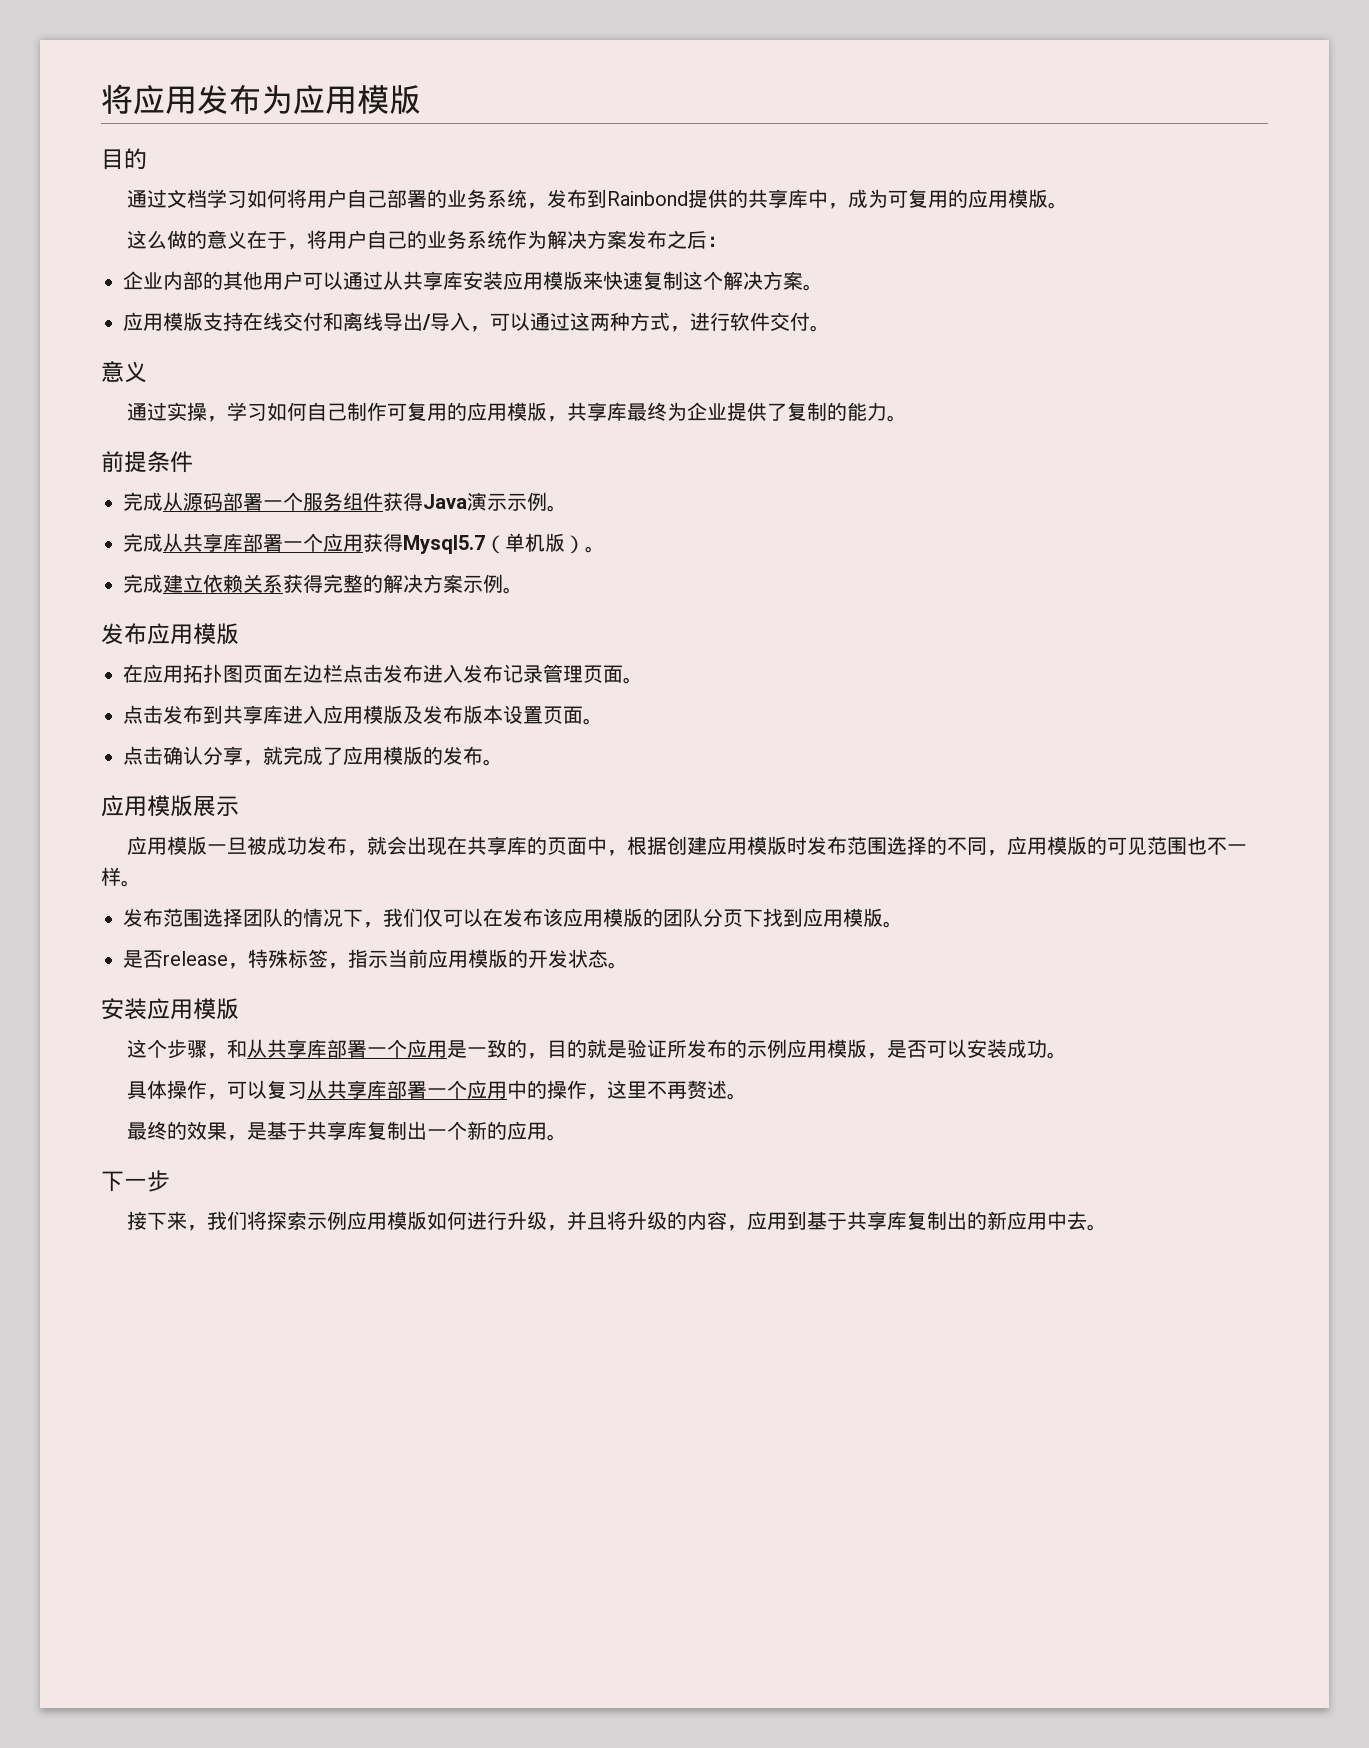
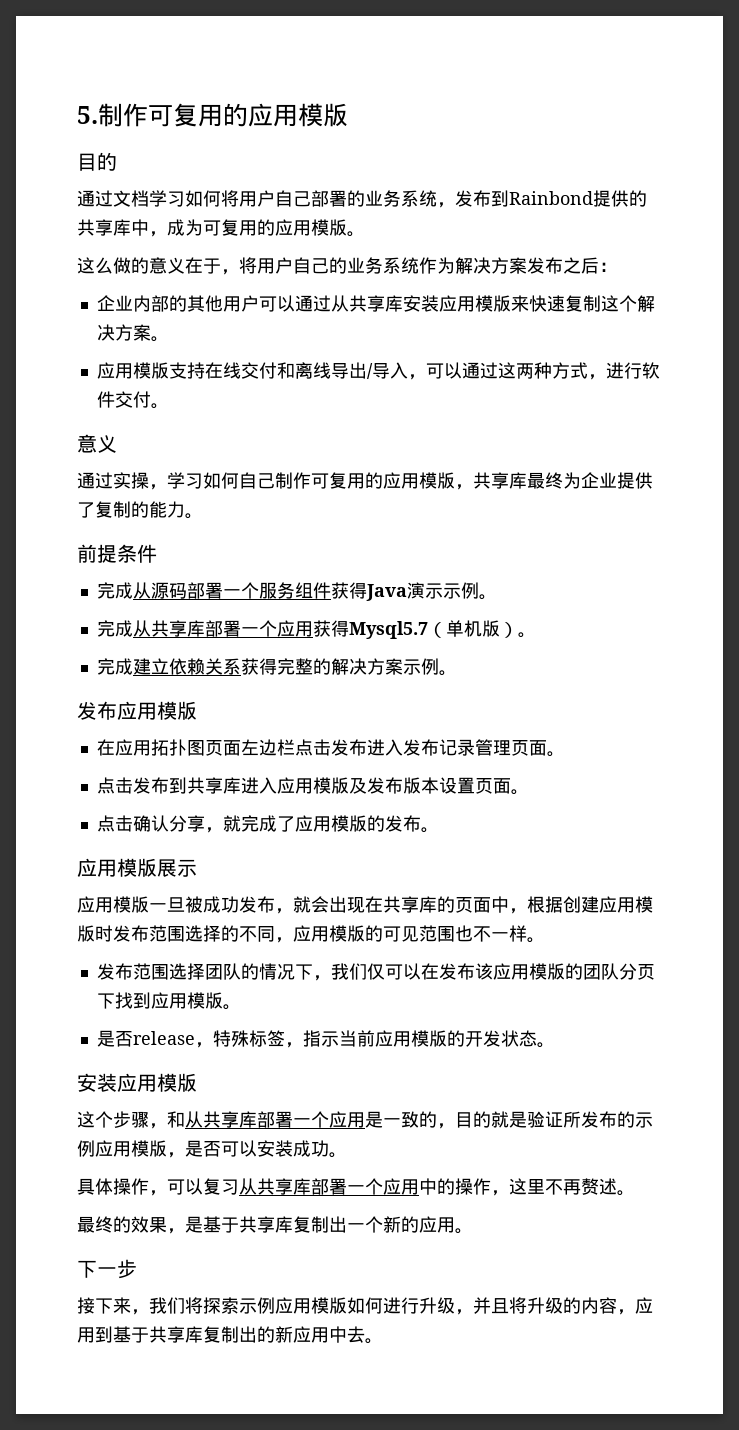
- 将应用发布为应用模版
+ 5.制作可复用的应用模版

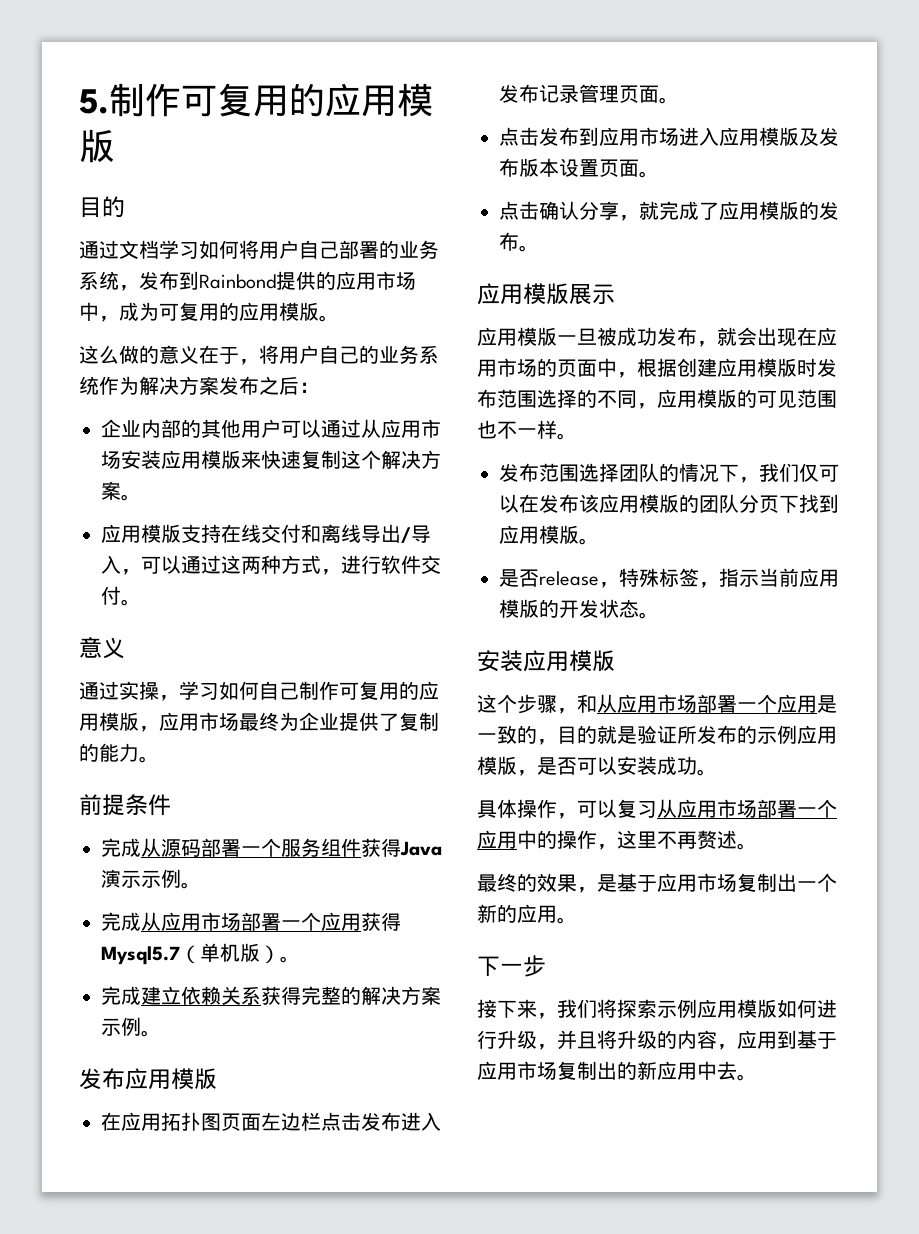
- 通过文档学习如何将用户自己部署的业务系统，发布到Rainbond提供的共享库中，成为可复用的应用模版。
+ 通过文档学习如何将用户自己部署的业务系统，发布到Rainbond提供的应用市场中，成为可复用的应用模版。
- 企业内部的其他用户可以通过从共享库安装应用模版来快速复制这个解决方案。
+ 企业内部的其他用户可以通过从应用市场安装应用模版来快速复制这个解决方案。
- 通过实操，学习如何自己制作可复用的应用模版，共享库最终为企业提供了复制的能力。
+ 通过实操，学习如何自己制作可复用的应用模版，应用市场最终为企业提供了复制的能力。
- 完成从共享库部署一个应用获得Mysql5.7（单机版）。
+ 完成从应用市场部署一个应用获得Mysql5.7（单机版）。
- 点击发布到共享库进入应用模版及发布版本设置页面。
+ 点击发布到应用市场进入应用模版及发布版本设置页面。
- 应用模版一旦被成功发布，就会出现在共享库的页面中，根据创建应用模版时发布范围选择的不同，应用模版的可见范围也不一样。
+ 应用模版一旦被成功发布，就会出现在应用市场的页面中，根据创建应用模版时发布范围选择的不同，应用模版的可见范围也不一样。
- 这个步骤，和从共享库部署一个应用是一致的，目的就是验证所发布的示例应用模版，是否可以安装成功。
+ 这个步骤，和从应用市场部署一个应用是一致的，目的就是验证所发布的示例应用模版，是否可以安装成功。
- 具体操作，可以复习从共享库部署一个应用中的操作，这里不再赘述。
+ 具体操作，可以复习从应用市场部署一个应用中的操作，这里不再赘述。
- 最终的效果，是基于共享库复制出一个新的应用。
+ 最终的效果，是基于应用市场复制出一个新的应用。
- 接下来，我们将探索示例应用模版如何进行升级，并且将升级的内容，应用到基于共享库复制出的新应用中去。
+ 接下来，我们将探索示例应用模版如何进行升级，并且将升级的内容，应用到基于应用市场复制出的新应用中去。

